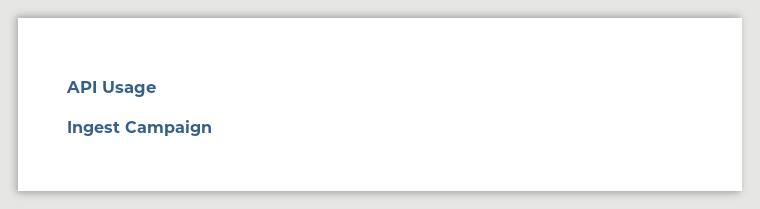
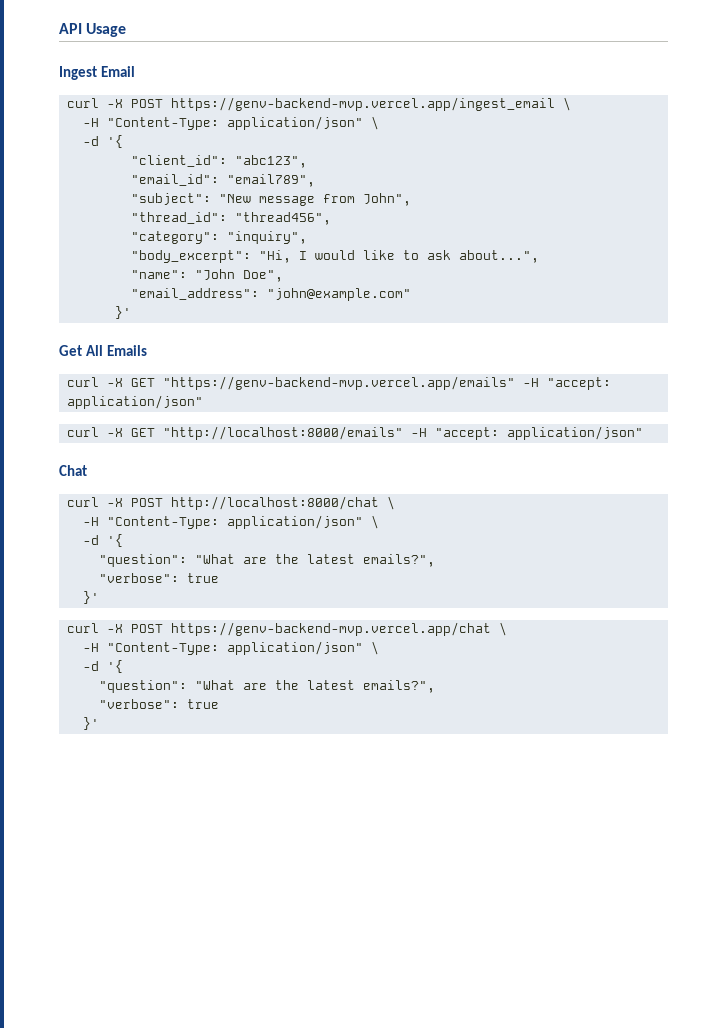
- Ingest Campaign
+ Ingest Email
+ curl -X POST https://genv-backend-mvp.vercel.app/ingest_email \
+ -H "Content-Type: application/json" \
+ -d '{
+ "client_id": "abc123",
+ "email_id": "email789",
+ "subject": "New message from John",
+ "thread_id": "thread456",
+ "category": "inquiry",
+ "body_excerpt": "Hi, I would like to ask about...",
+ "name": "John Doe",
+ "email_address": "john@example.com"
+ }'
+ Get All Emails
+ curl -X GET "https://genv-backend-mvp.vercel.app/emails" -H "accept: application/json"
+ curl -X GET "http://localhost:8000/emails" -H "accept: application/json"
+ Chat
+ curl -X POST http://localhost:8000/chat \
+ -H "Content-Type: application/json" \
+ -d '{
+ "question": "What are the latest emails?",
+ "verbose": true
+ }'
+ curl -X POST https://genv-backend-mvp.vercel.app/chat \
+ -H "Content-Type: application/json" \
+ -d '{
+ "question": "What are the latest emails?",
+ "verbose": true
+ }'

